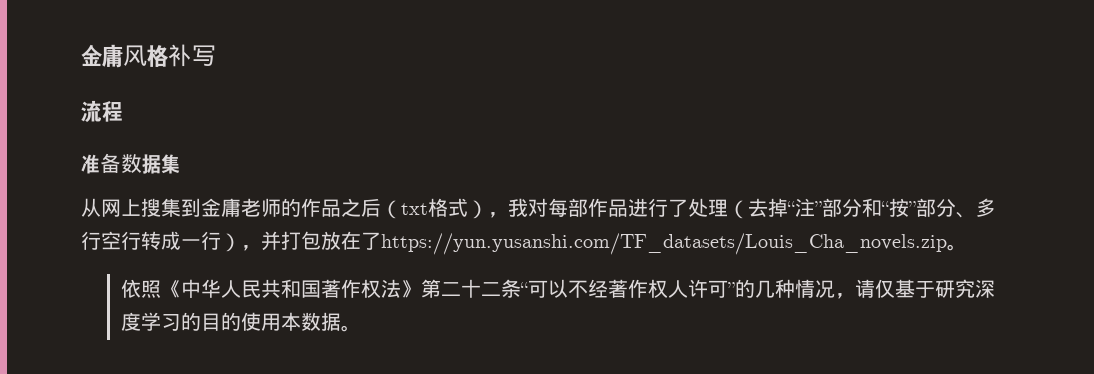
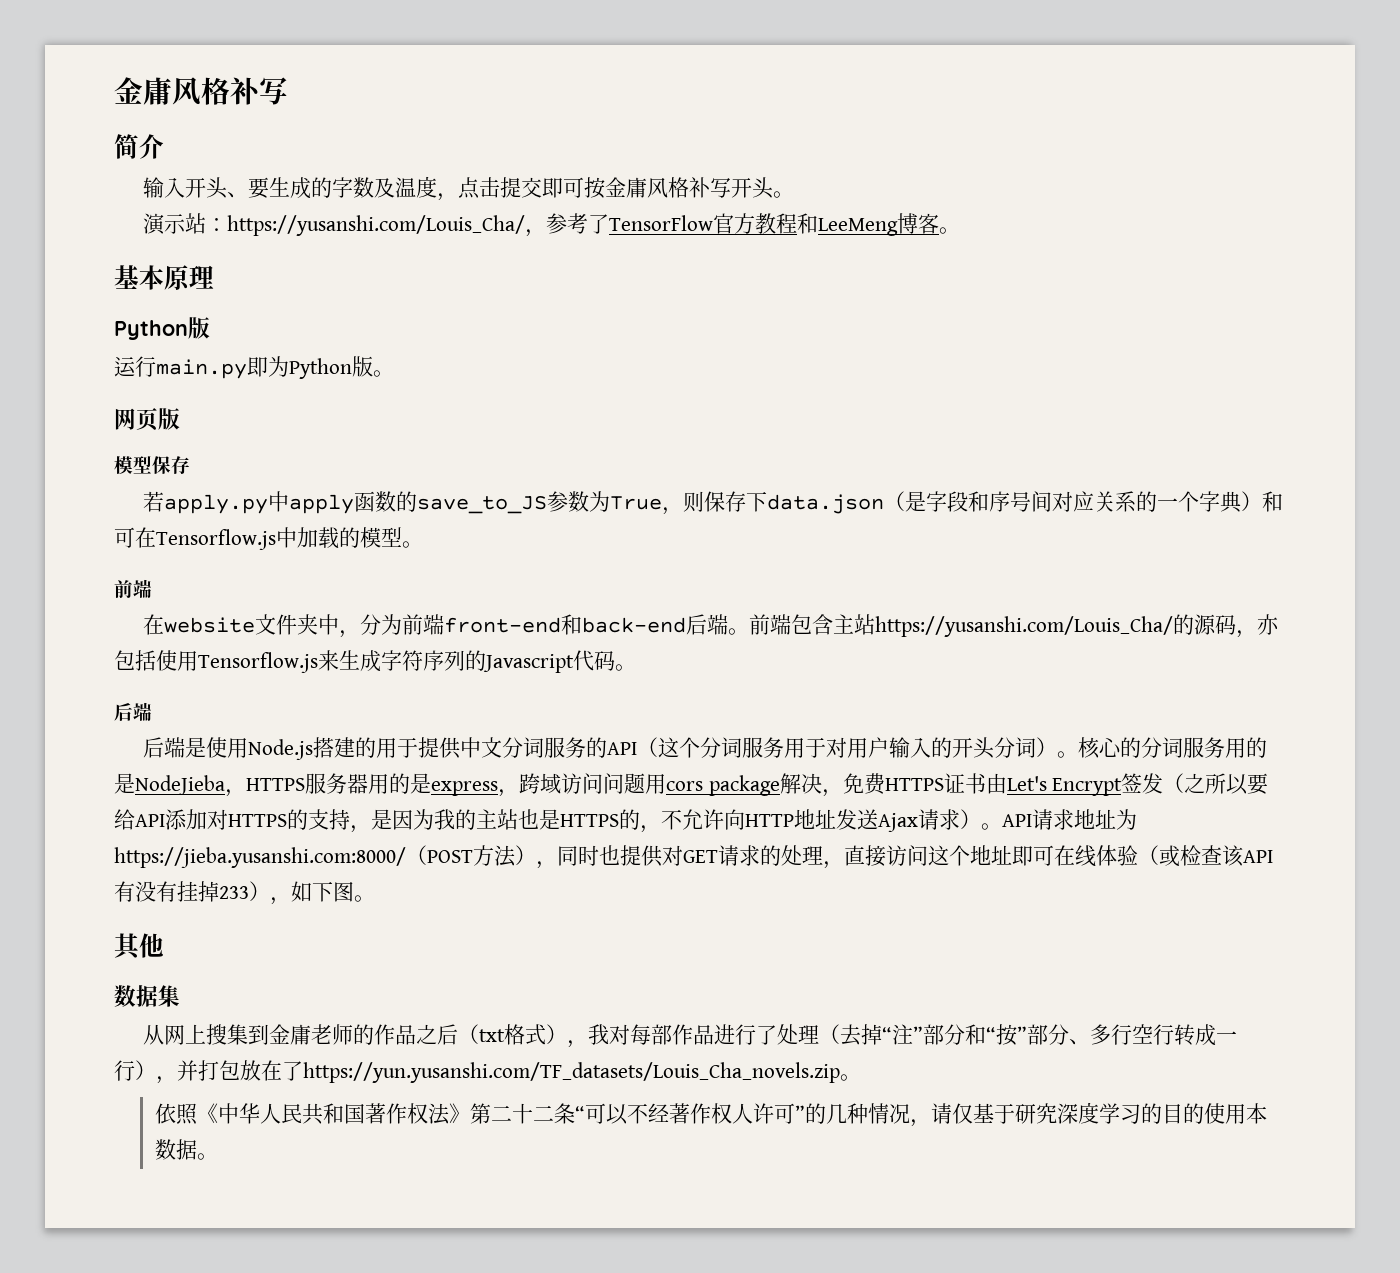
- 流程
- 准备数据集
+ 简介
+ 输入开头、要生成的字数及温度，点击提交即可按金庸风格补写开头。
+ 演示站：https://yusanshi.com/Louis_Cha/，参考了TensorFlow官方教程和LeeMeng博客。
+ 基本原理
+ Python版
+ 运行main.py即为Python版。
+ 网页版
+ 模型保存
+ 若apply.py中apply函数的save_to_JS参数为True，则保存下data.json（是字段和序号间对应关系的一个字典）和可在Tensorflow.js中加载的模型。
+ 前端
+ 在website文件夹中，分为前端front-end和back-end后端。前端包含主站https://yusanshi.com/Louis_Cha/的源码，亦包括使用Tensorflow.js来生成字符序列的Javascript代码。
+ 后端
+ 后端是使用Node.js搭建的用于提供中文分词服务的API（这个分词服务用于对用户输入的开头分词）。核心的分词服务用的是NodeJieba，HTTPS服务器用的是express，跨域访问问题用cors package解决，免费HTTPS证书由Let's Encrypt签发（之所以要给API添加对HTTPS的支持，是因为我的主站也是HTTPS的，不允许向HTTP地址发送Ajax请求）。API请求地址为https://jieba.yusanshi.com:8000/（POST方法），同时也提供对GET请求的处理，直接访问这个地址即可在线体验（或检查该API有没有挂掉233），如下图。
+ 其他
+ 数据集

